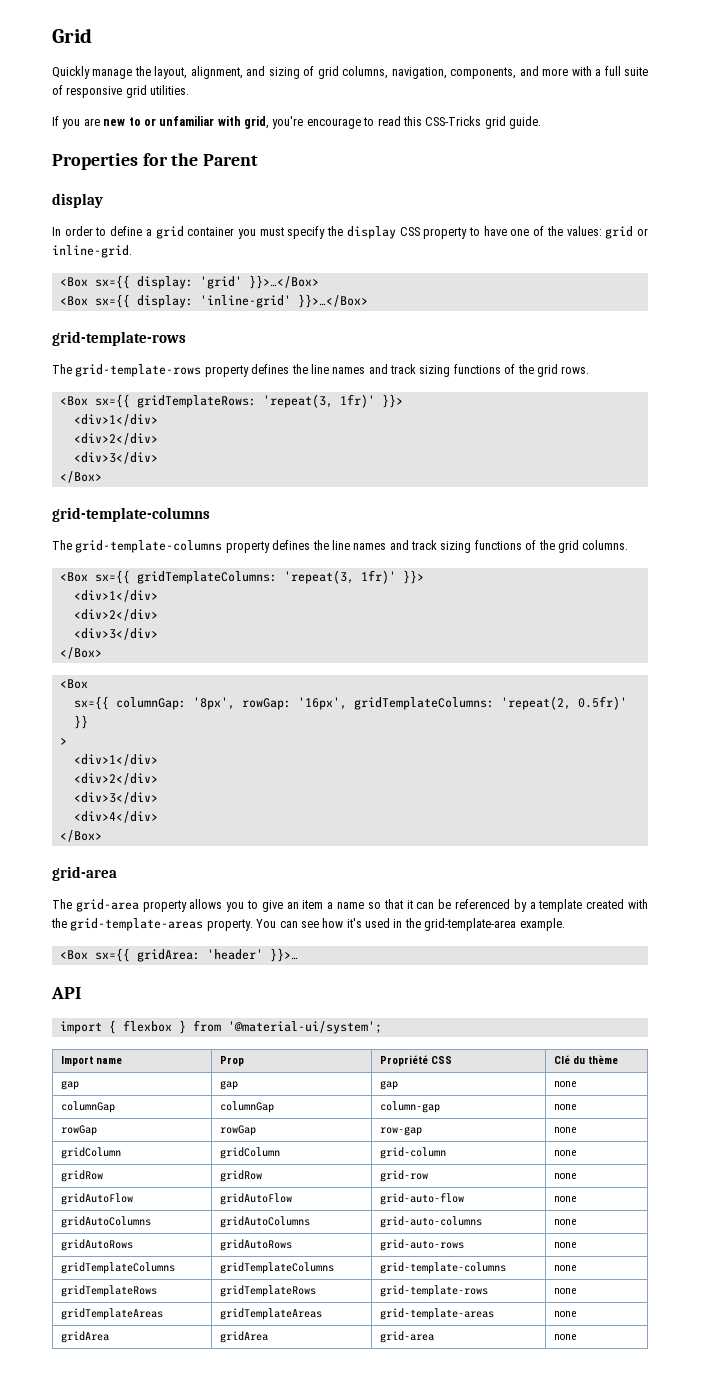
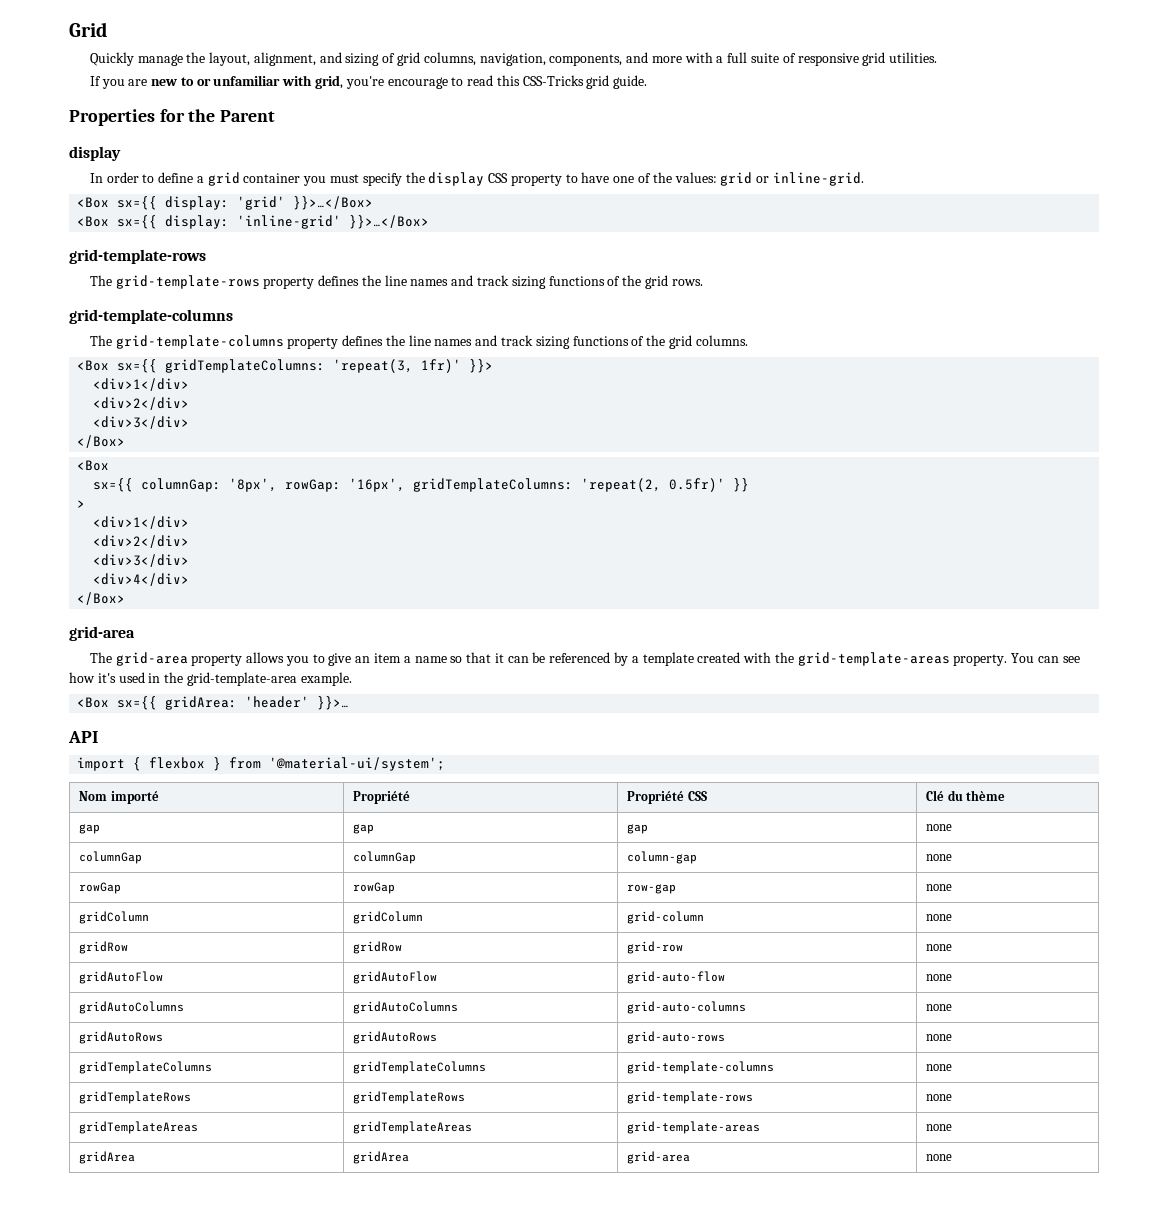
- <Box sx={{ gridTemplateRows: 'repeat(3, 1fr)' }}>
- <div>1</div>
- <div>2</div>
- <div>3</div>
- </Box>
- Import name | Prop | Propriété CSS | Clé du thème
+ Nom importé | Propriété | Propriété CSS | Clé du thème

